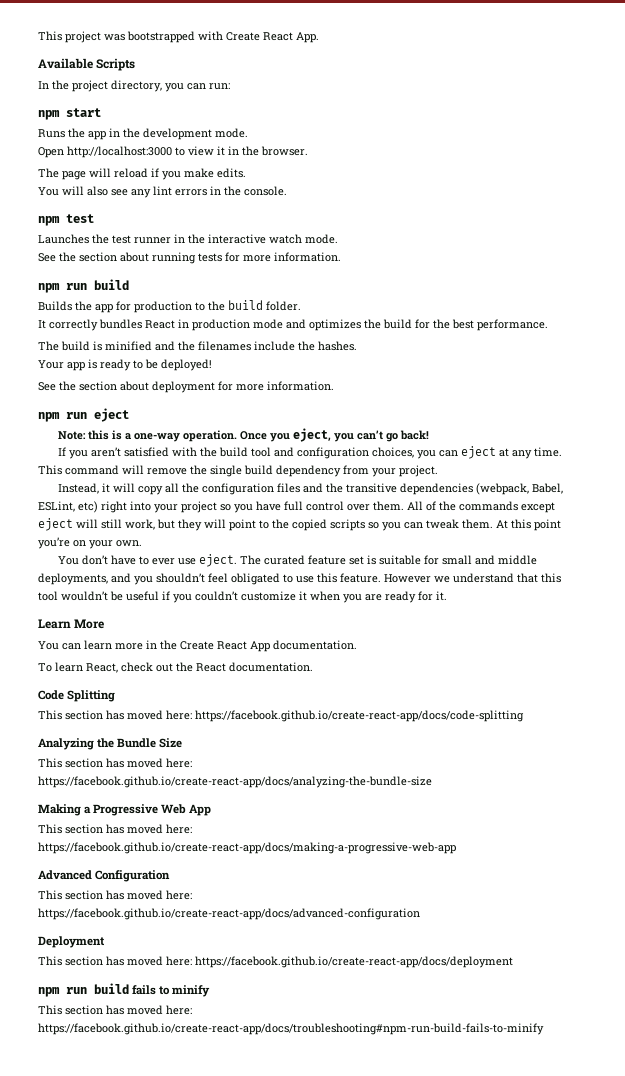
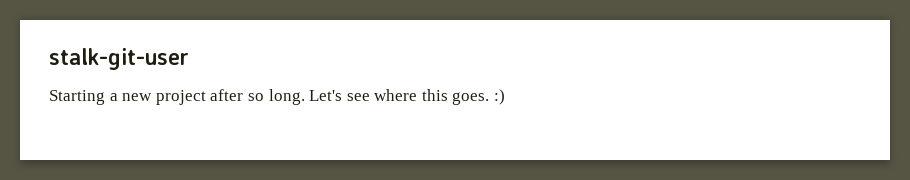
- This project was bootstrapped with Create React App.
- Available Scripts
- In the project directory, you can run:
- npm start
- Runs the app in the development mode.
- Open http://localhost:3000 to view it in the browser.
- The page will reload if you make edits.
- You will also see any lint errors in the console.
- npm test
- Launches the test runner in the interactive watch mode.
- See the section about running tests for more information.
- npm run build
- Builds the app for production to the build folder.
- It correctly bundles React in production mode and optimizes the build for the best performance.
- The build is minified and the filenames include the hashes.
- Your app is ready to be deployed!
- See the section about deployment for more information.
- npm run eject
- Note: this is a one-way operation. Once you eject, you can’t go back!
- If you aren’t satisfied with the build tool and configuration choices, you can eject at any time. This command will remove the single build dependency from your project.
- Instead, it will copy all the configuration files and the transitive dependencies (webpack, Babel, ESLint, etc) right into your project so you have full control over them. All of the commands except eject will still work, but they will point to the copied scripts so you can tweak them. At this point you’re on your own.
- You don’t have to ever use eject. The curated feature set is suitable for small and middle deployments, and you shouldn’t feel obligated to use this feature. However we understand that this tool wouldn’t be useful if you couldn’t customize it when you are ready for it.
- Learn More
- You can learn more in the Create React App documentation.
- To learn React, check out the React documentation.
- Code Splitting
- This section has moved here: https://facebook.github.io/create-react-app/docs/code-splitting
- Analyzing the Bundle Size
- This section has moved here: https://facebook.github.io/create-react-app/docs/analyzing-the-bundle-size
- Making a Progressive Web App
- This section has moved here: https://facebook.github.io/create-react-app/docs/making-a-progressive-web-app
- Advanced Configuration
- This section has moved here: https://facebook.github.io/create-react-app/docs/advanced-configuration
- Deployment
- This section has moved here: https://facebook.github.io/create-react-app/docs/deployment
- npm run build fails to minify
- This section has moved here: https://facebook.github.io/create-react-app/docs/troubleshooting#npm-run-build-fails-to-minify
+ stalk-git-user
+ Starting a new project after so long. Let's see where this goes. :)

